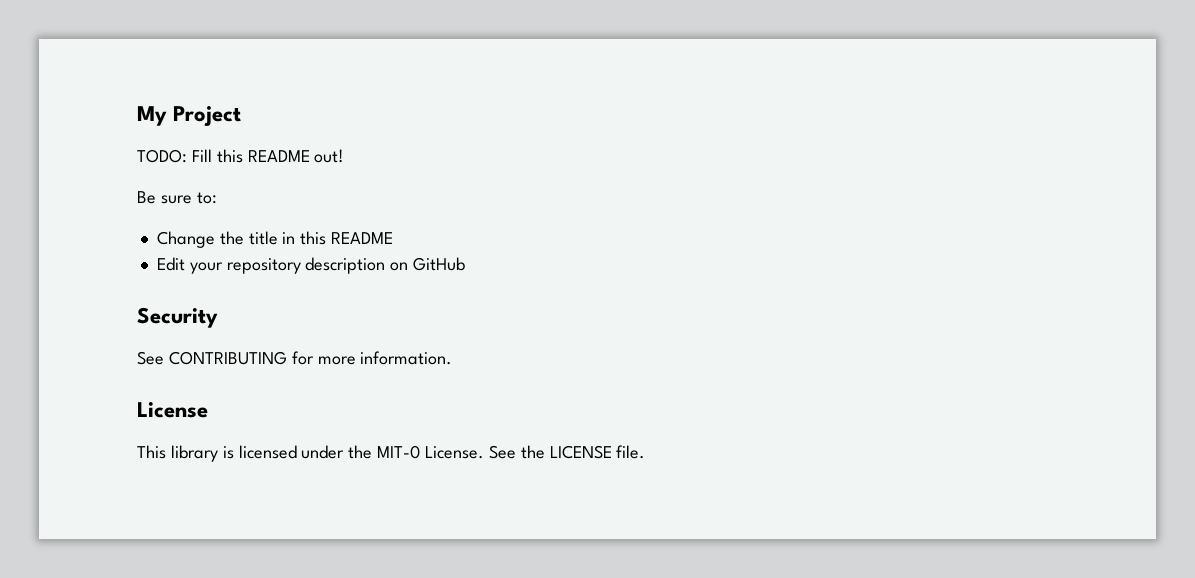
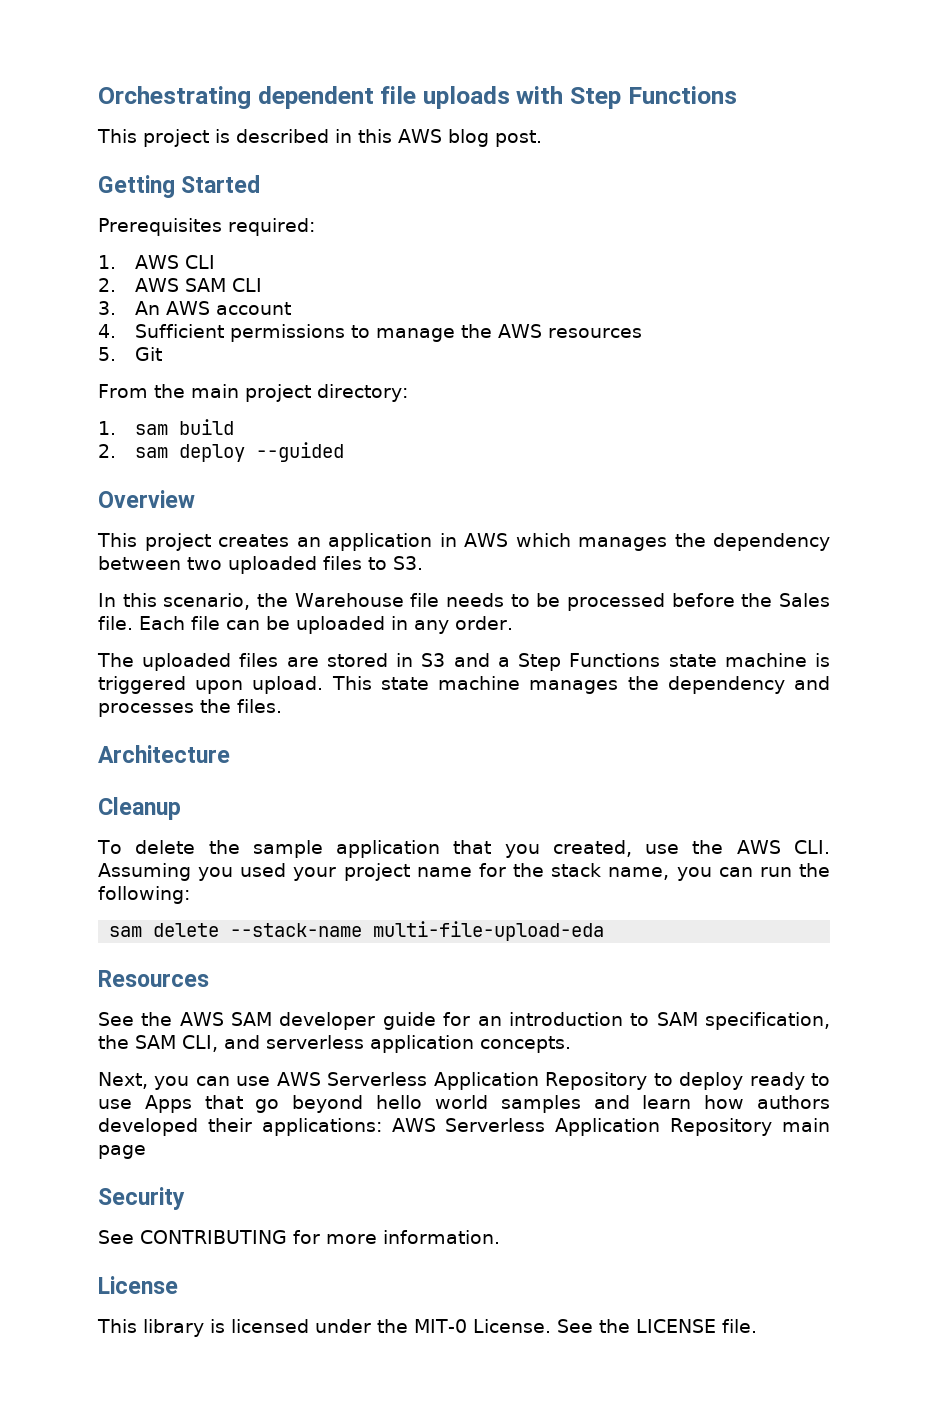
- My Project
- TODO: Fill this README out!
- Be sure to:
- Change the title in this README
- Edit your repository description on GitHub
+ Orchestrating dependent file uploads with Step Functions
+ This project is described in this AWS blog post.
+ Getting Started
+ Prerequisites required:
+ 1. AWS CLI
+ 2. AWS SAM CLI
+ 3. An AWS account
+ 4. Sufficient permissions to manage the AWS resources
+ 5. Git
+ From the main project directory:
+ 1. sam build
+ 2. sam deploy --guided
+ Overview
+ This project creates an application in AWS which manages the dependency between two uploaded files to S3.
+ In this scenario, the Warehouse file needs to be processed before the Sales file. Each file can be uploaded in any order.
+ The uploaded files are stored in S3 and a Step Functions state machine is triggered upon upload. This state machine manages the dependency and processes the files.
+ Architecture
+ Cleanup
+ To delete the sample application that you created, use the AWS CLI. Assuming you used your project name for the stack name, you can run the following:
+ sam delete --stack-name multi-file-upload-eda
+ Resources
+ See the AWS SAM developer guide for an introduction to SAM specification, the SAM CLI, and serverless application concepts.
+ Next, you can use AWS Serverless Application Repository to deploy ready to use Apps that go beyond hello world samples and learn how authors developed their applications: AWS Serverless Application Repository main page

